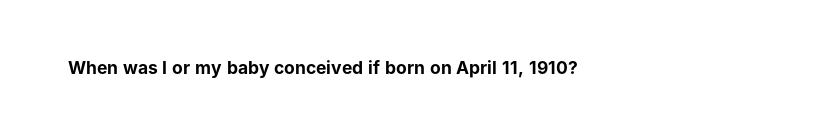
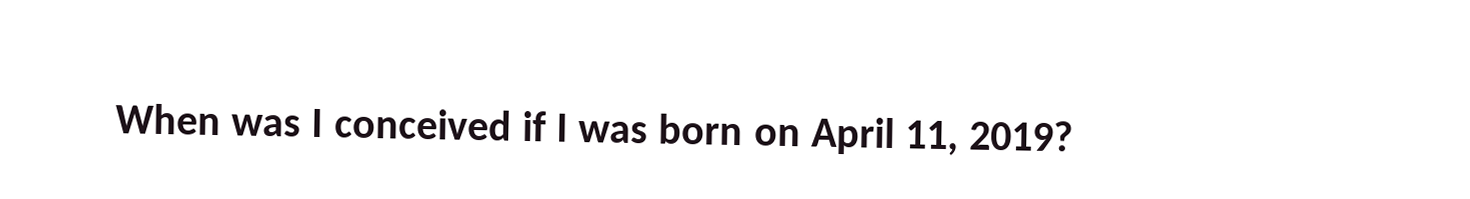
- When was I or my baby conceived if born on April 11, 1910?
+ When was I conceived if I was born on April 11, 2019?

